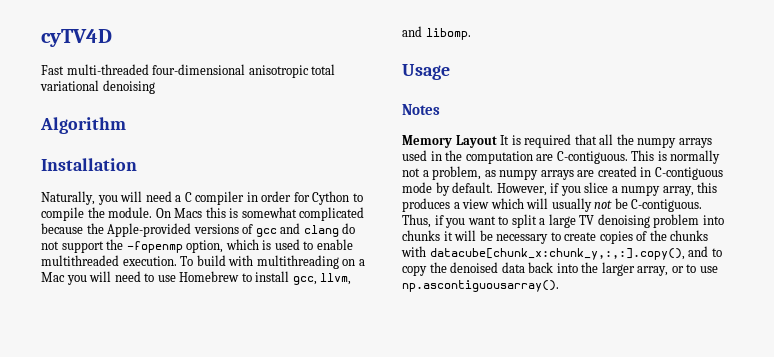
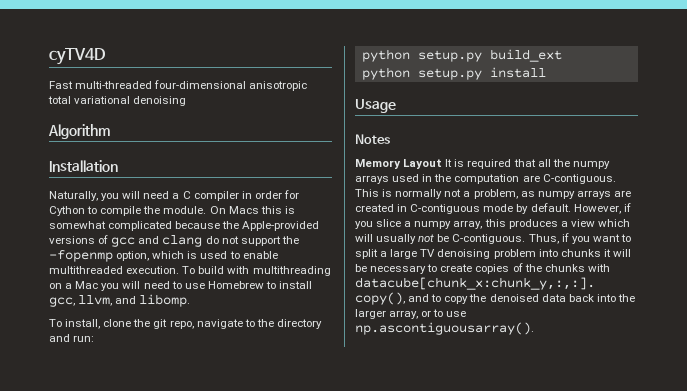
+ To install, clone the git repo, navigate to the directory and run:
+ python setup.py build_ext
+ python setup.py install

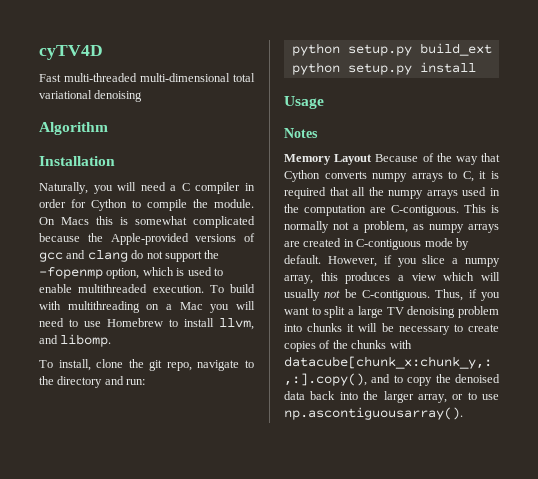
- Fast multi-threaded four-dimensional anisotropic total variational denoising
+ Fast multi-threaded multi-dimensional total variational denoising
- To build with multithreading on a Mac you will need to use Homebrew to install gcc, llvm, and libomp.
+ To build with multithreading on a Mac you will need to use Homebrew to install llvm, and libomp.
- Memory Layout It is required that all the numpy arrays used in the computation are C-contiguous.
+ Memory Layout Because of the way that Cython converts numpy arrays to C, it is required that all the numpy arrays used in the computation are C-contiguous.

